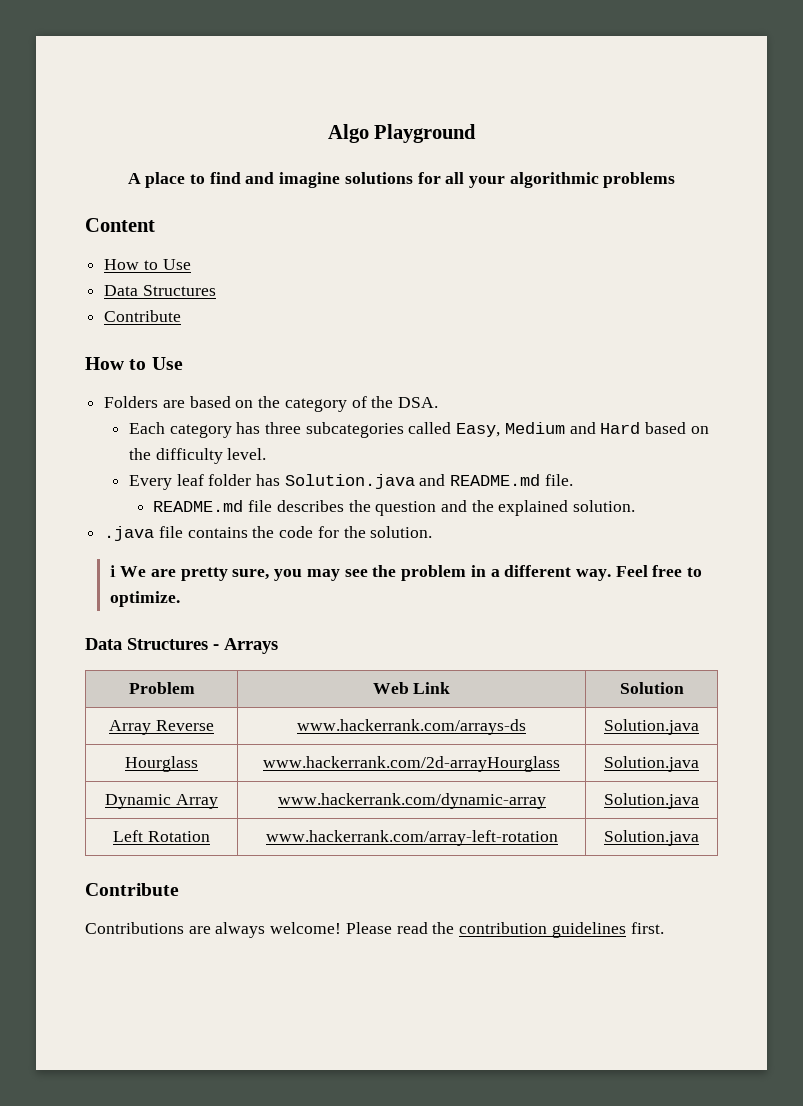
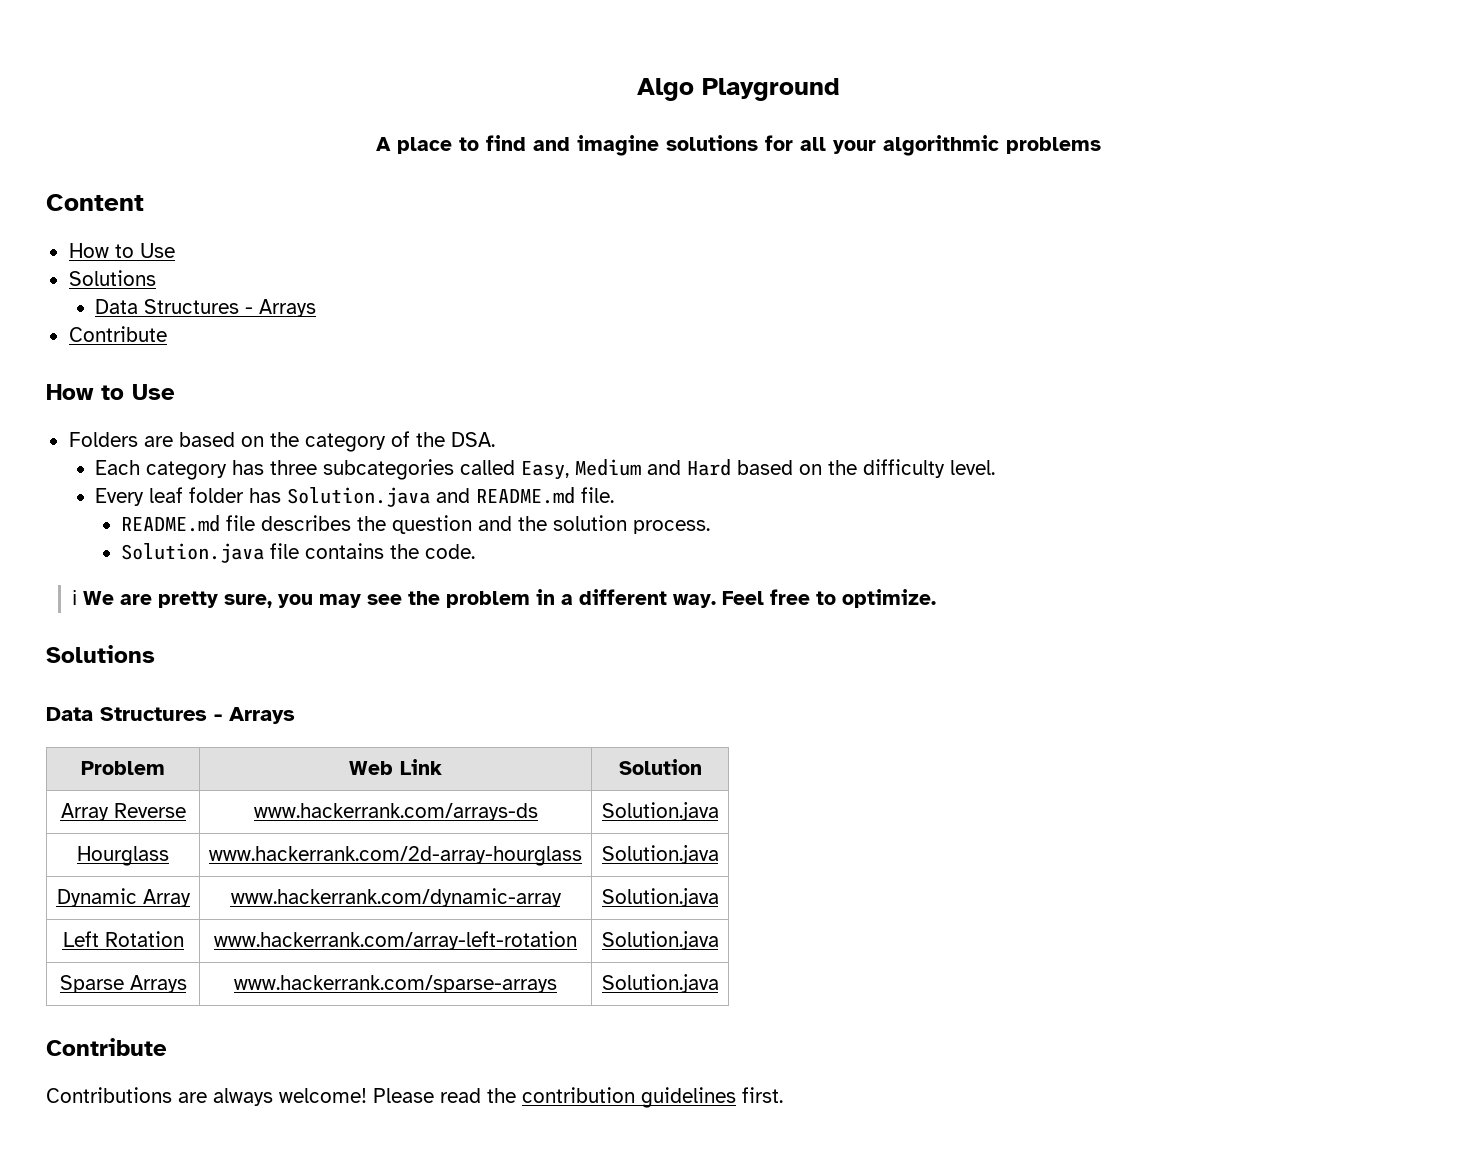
  Content
  How to Use
- Data Structures
+ Solutions
+ Data Structures - Arrays
- README.md file describes the question and the explained solution.
- .java file contains the code for the solution.
+ README.md file describes the question and the solution process.
+ Solution.java file contains the code.
  Feel free to optimize.
+ Solutions
- Hourglass | www.hackerrank.com/2d-arrayHourglass | Solution.java
+ Hourglass | www.hackerrank.com/2d-array-hourglass | Solution.java
+ Sparse Arrays | www.hackerrank.com/sparse-arrays | Solution.java

